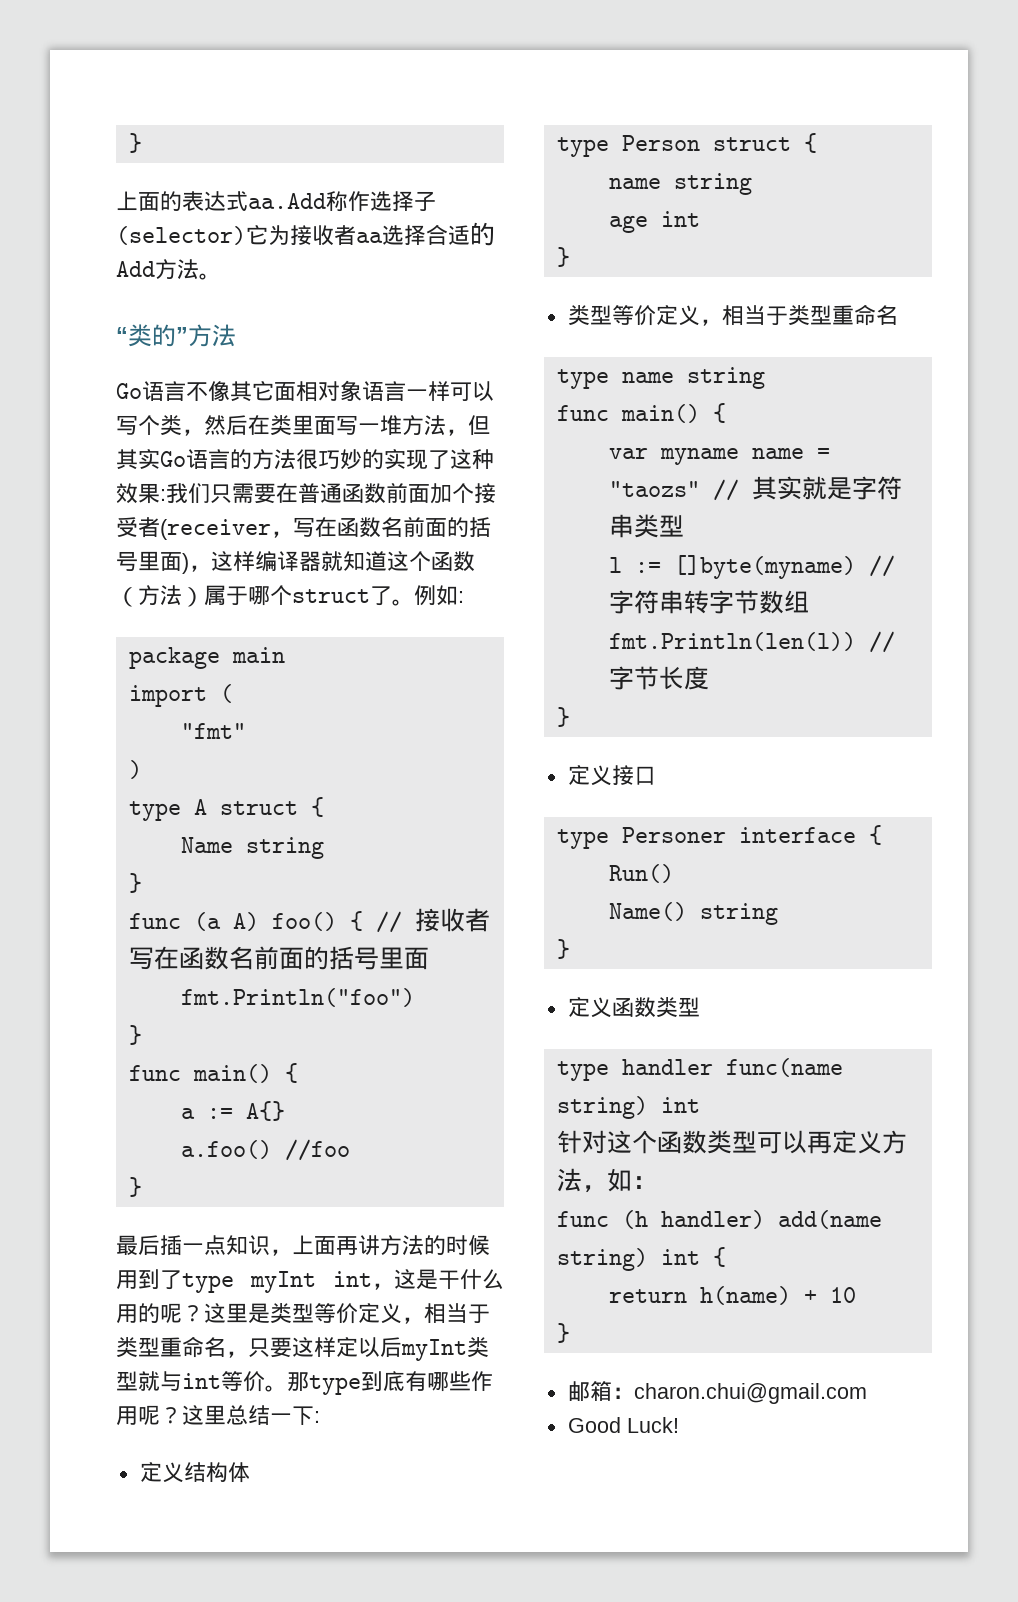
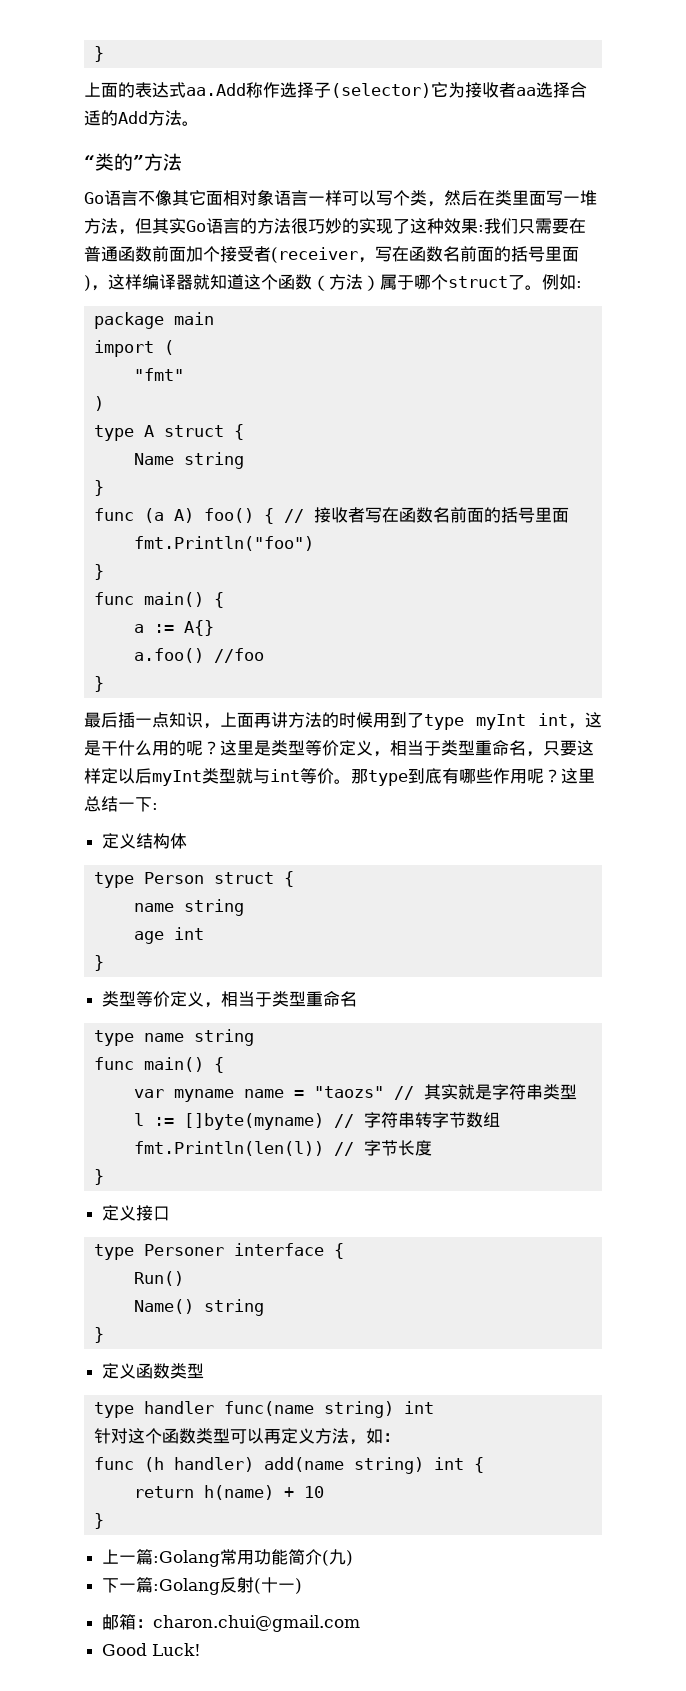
+ 上一篇:Golang常用功能简介(九)
+ 下一篇:Golang反射(十一)

